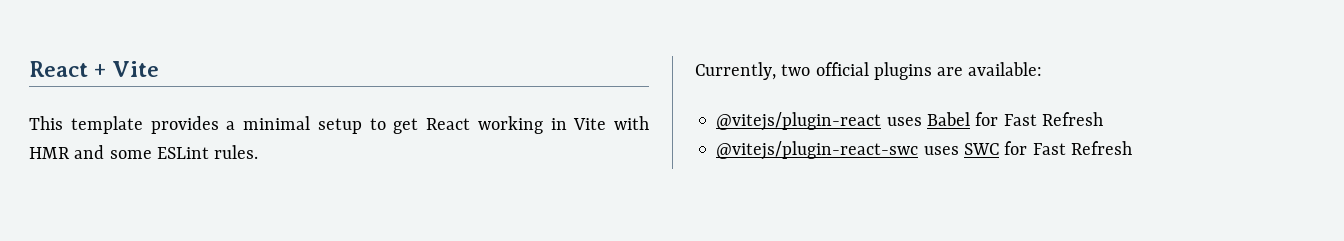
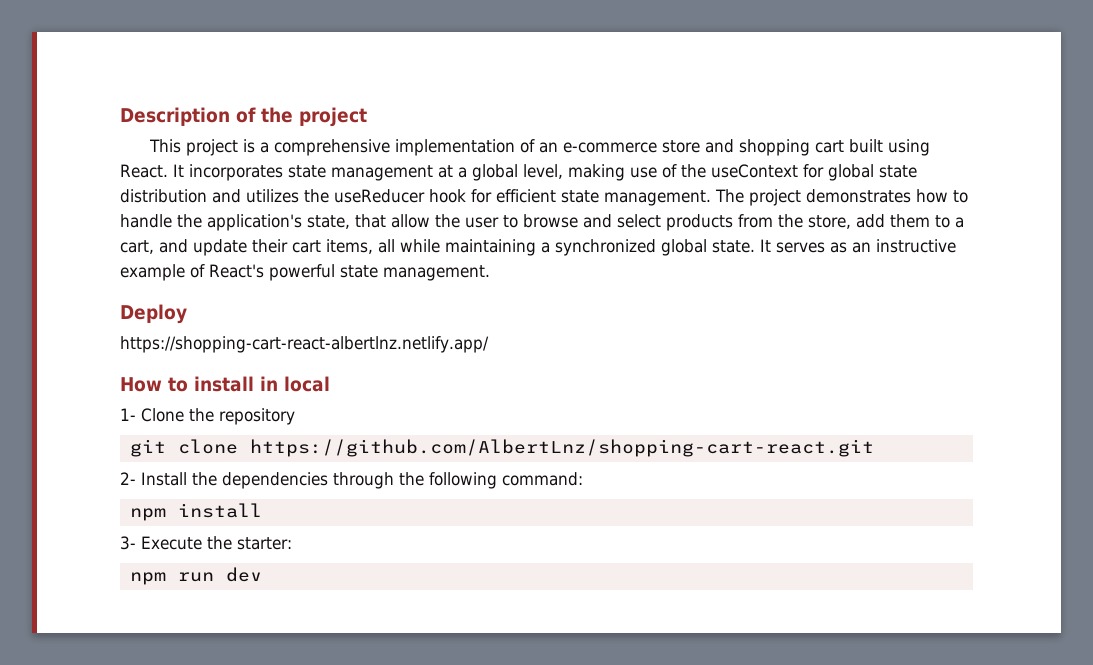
- React + Vite
- This template provides a minimal setup to get React working in Vite with HMR and some ESLint rules.
- Currently, two official plugins are available:
- @vitejs/plugin-react uses Babel for Fast Refresh
- @vitejs/plugin-react-swc uses SWC for Fast Refresh
+ Description of the project
+ This project is a comprehensive implementation of an e-commerce store and shopping cart built using React. It incorporates state management at a global level, making use of the useContext for global state distribution and utilizes the useReducer hook for efficient state management. The project demonstrates how to handle the application's state, that allow the user to browse and select products from the store, add them to a cart, and update their cart items, all while maintaining a synchronized global state. It serves as an instructive example of React's powerful state management.
+ Deploy
+ https://shopping-cart-react-albertlnz.netlify.app/
+ How to install in local
+ 1- Clone the repository
+ git clone https://github.com/AlbertLnz/shopping-cart-react.git
+ 2- Install the dependencies through the following command:
+ npm install
+ 3- Execute the starter:
+ npm run dev

